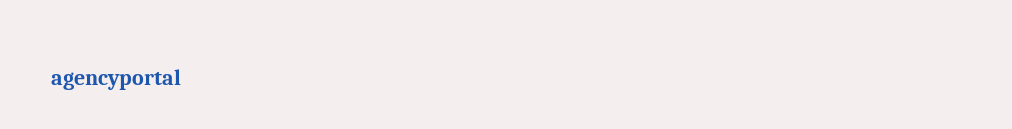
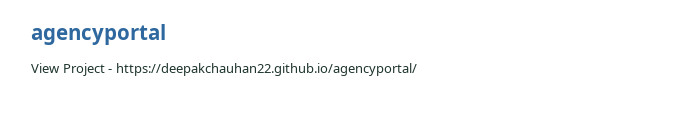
+ View Project - https://deepakchauhan22.github.io/agencyportal/

